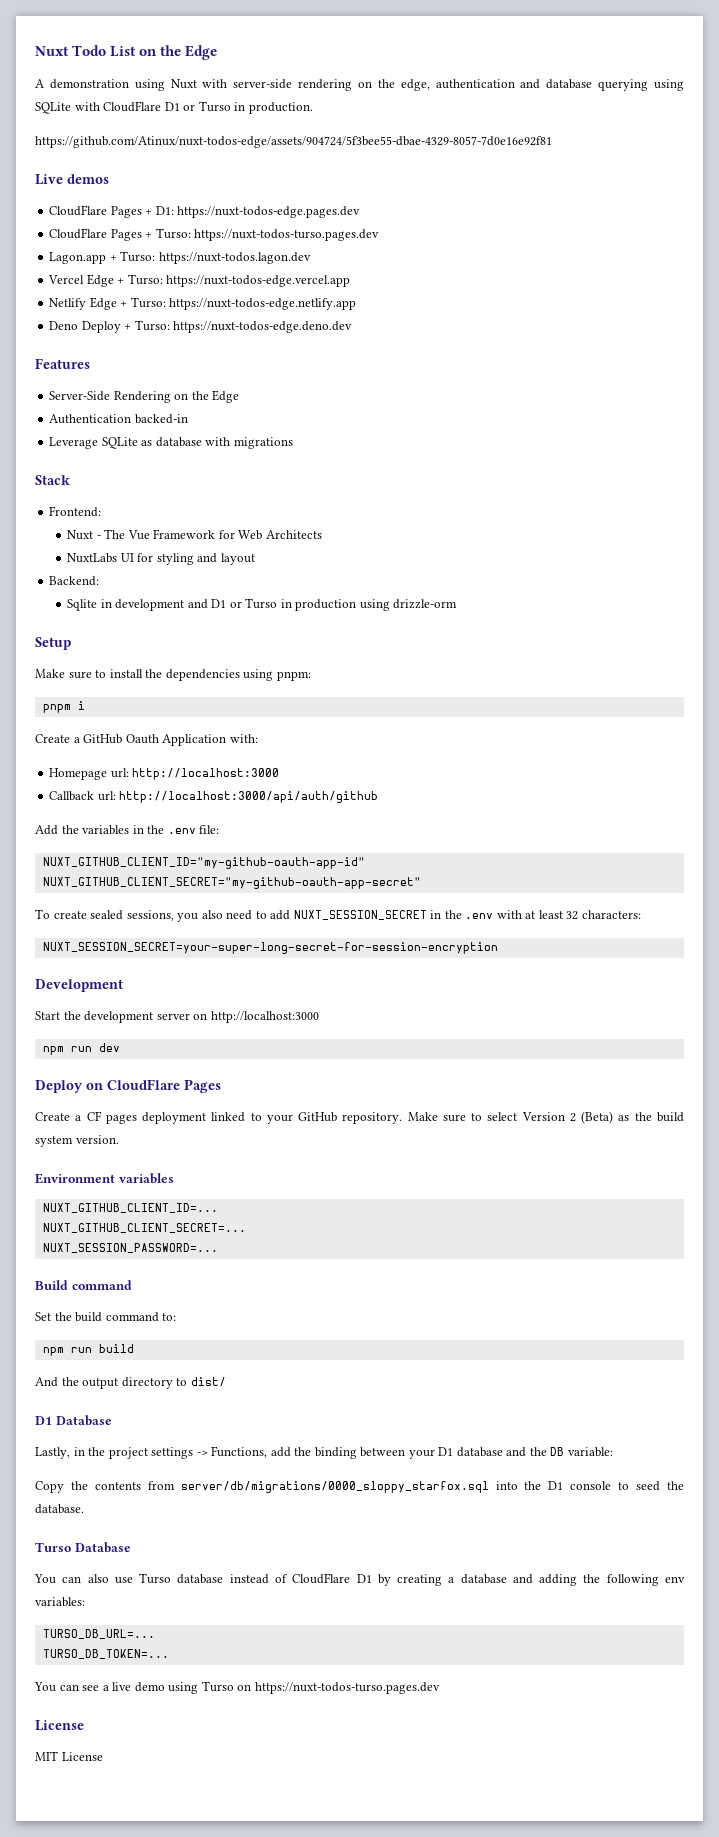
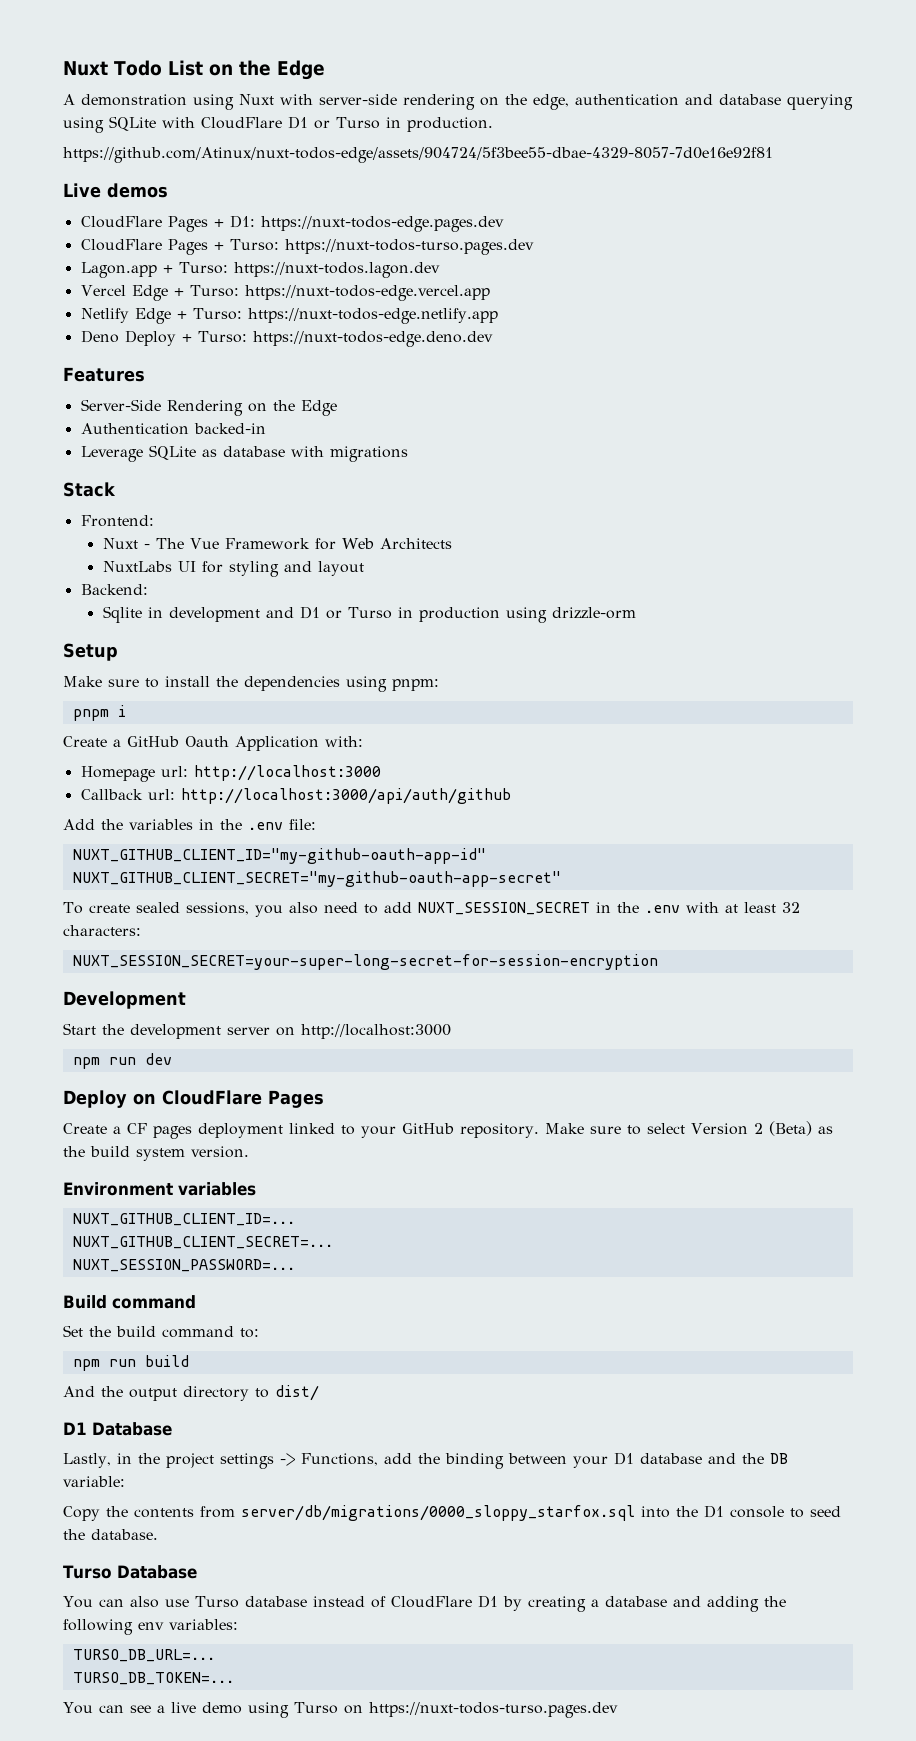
  You can see a live demo using Turso on https://nuxt-todos-turso.pages.dev
- License
- MIT License

